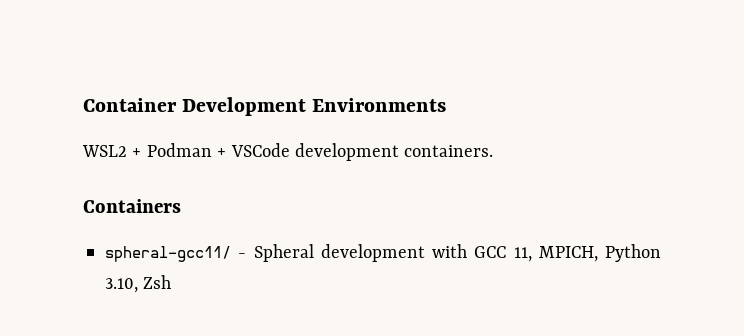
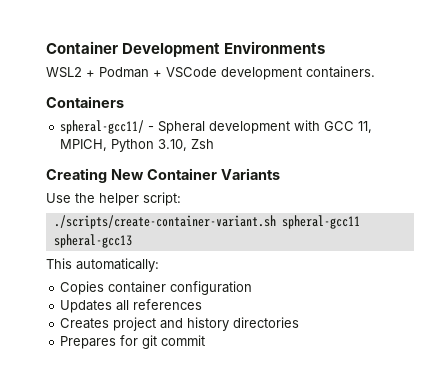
+ Creating New Container Variants
+ Use the helper script:
+ ./scripts/create-container-variant.sh spheral-gcc11 spheral-gcc13
+ This automatically:
+ Copies container configuration
+ Updates all references
+ Creates project and history directories
+ Prepares for git commit

